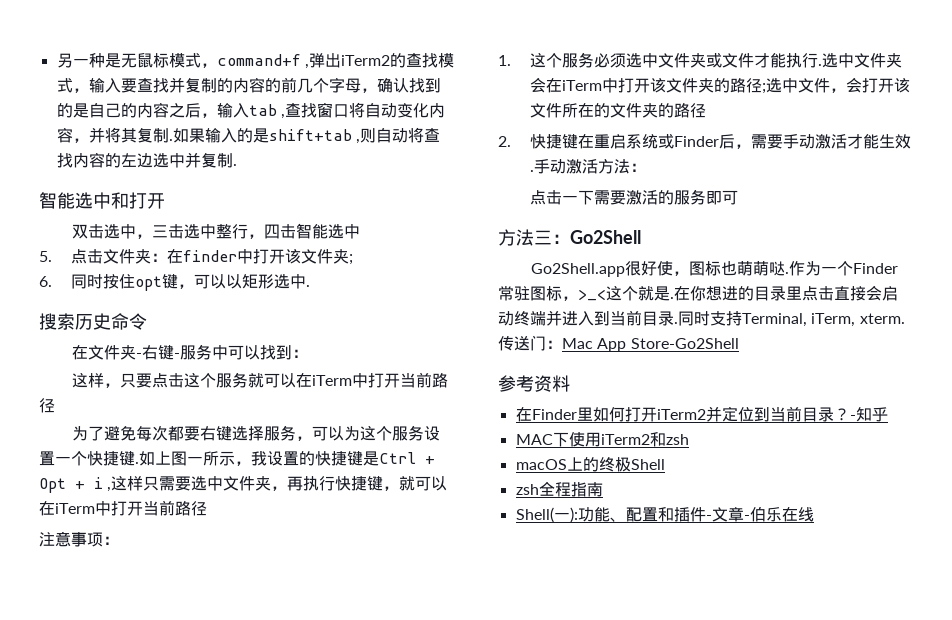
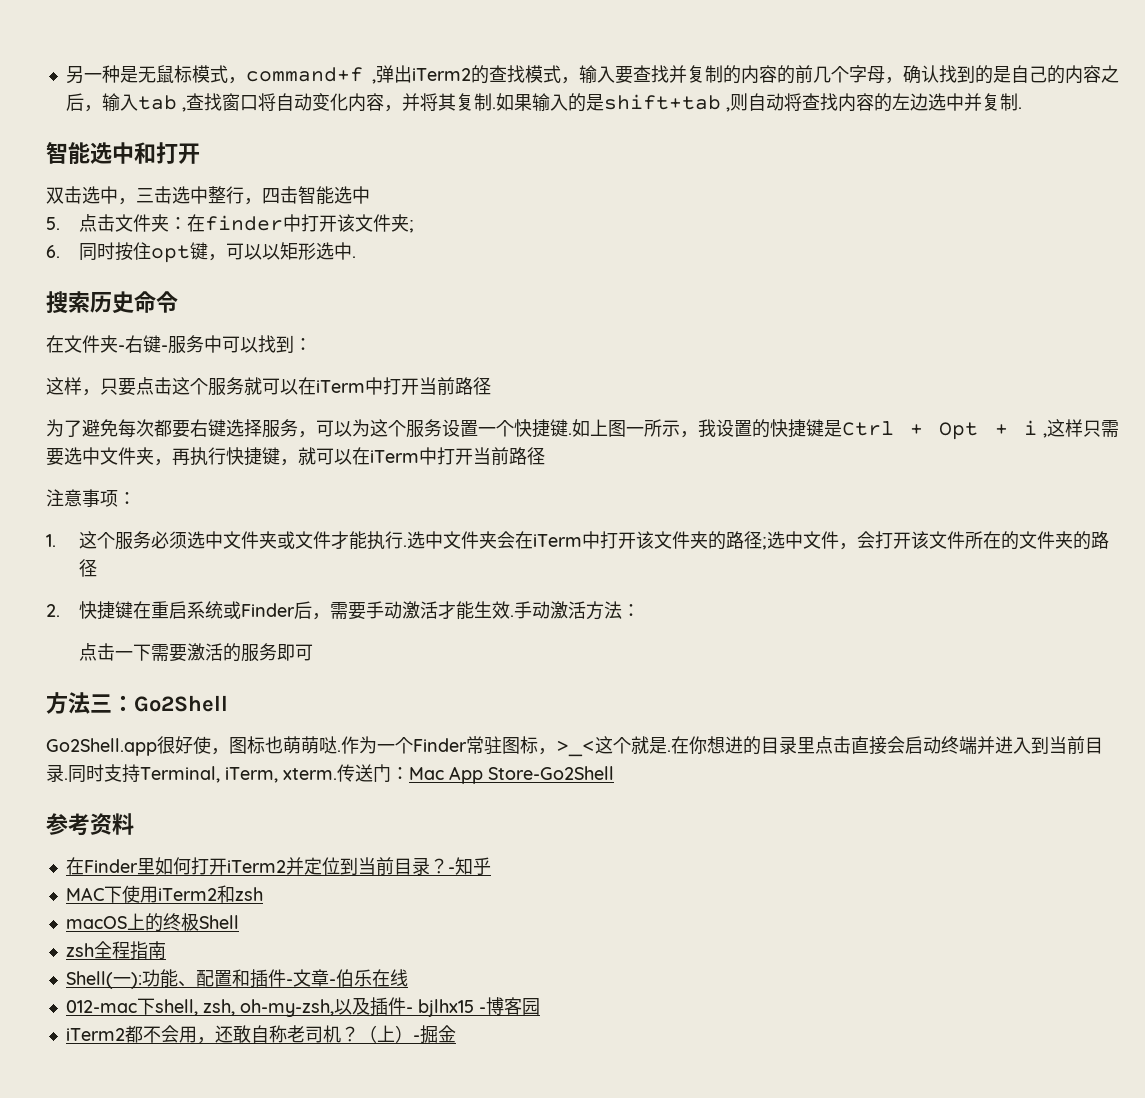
+ 012-mac下shell, zsh, oh-my-zsh,以及插件- bjlhx15 -博客园
+ iTerm2都不会用，还敢自称老司机？（上）-掘金

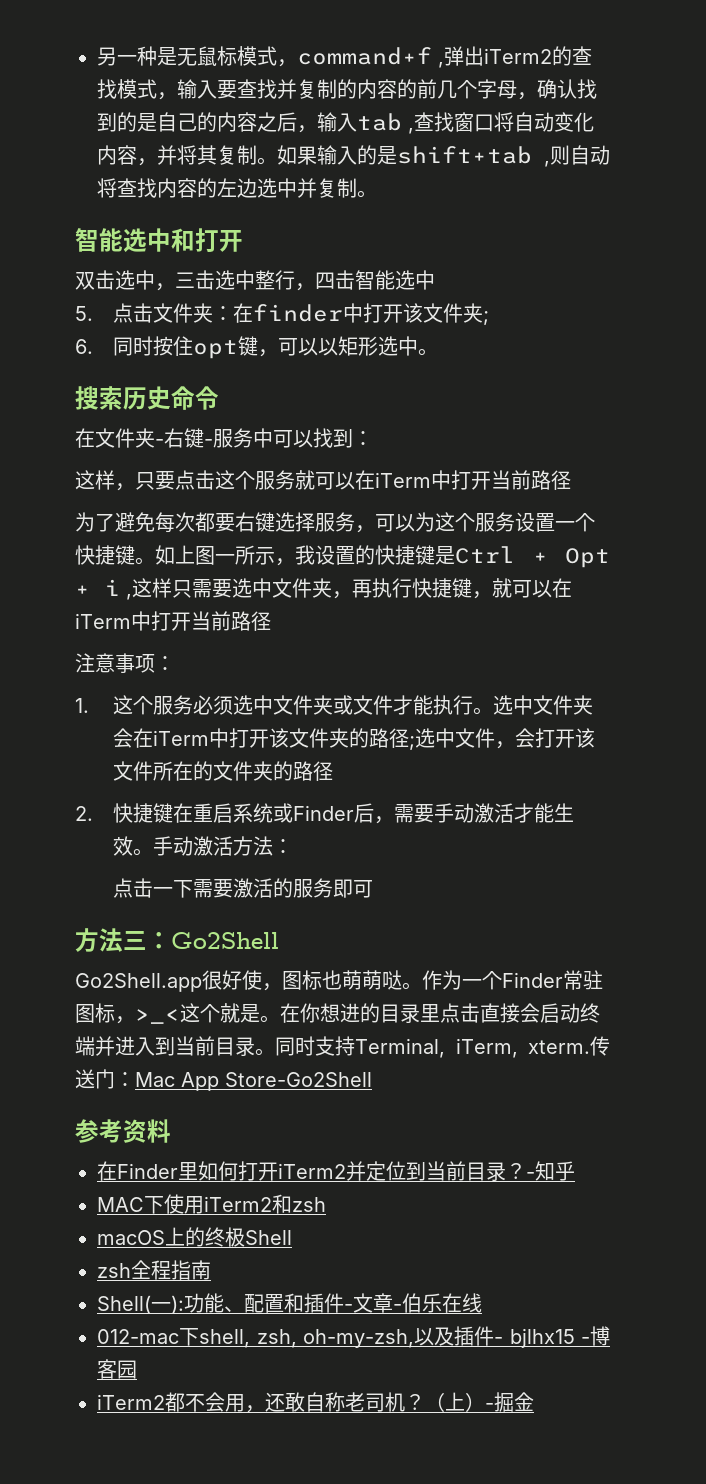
- 另一种是无鼠标模式，command+f ,弹出iTerm2的查找模式，输入要查找并复制的内容的前几个字母，确认找到的是自己的内容之后，输入tab ,查找窗口将自动变化内容，并将其复制.
+ 另一种是无鼠标模式，command+f ,弹出iTerm2的查找模式，输入要查找并复制的内容的前几个字母，确认找到的是自己的内容之后，输入tab ,查找窗口将自动变化内容，并将其复制。
- 如果输入的是shift+tab ,则自动将查找内容的左边选中并复制.
+ 如果输入的是shift+tab ,则自动将查找内容的左边选中并复制。
- 6.同时按住opt键，可以以矩形选中.
+ 6.同时按住opt键，可以以矩形选中。
- 为了避免每次都要右键选择服务，可以为这个服务设置一个快捷键.
+ 为了避免每次都要右键选择服务，可以为这个服务设置一个快捷键。
- 1.这个服务必须选中文件夹或文件才能执行.
+ 1.这个服务必须选中文件夹或文件才能执行。
- 2.快捷键在重启系统或Finder后，需要手动激活才能生效.
+ 2.快捷键在重启系统或Finder后，需要手动激活才能生效。
- Go2Shell.app很好使，图标也萌萌哒.
+ Go2Shell.app很好使，图标也萌萌哒。
- 作为一个Finder常驻图标，>_<这个就是.
+ 作为一个Finder常驻图标，>_<这个就是。
- 在你想进的目录里点击直接会启动终端并进入到当前目录.
+ 在你想进的目录里点击直接会启动终端并进入到当前目录。

